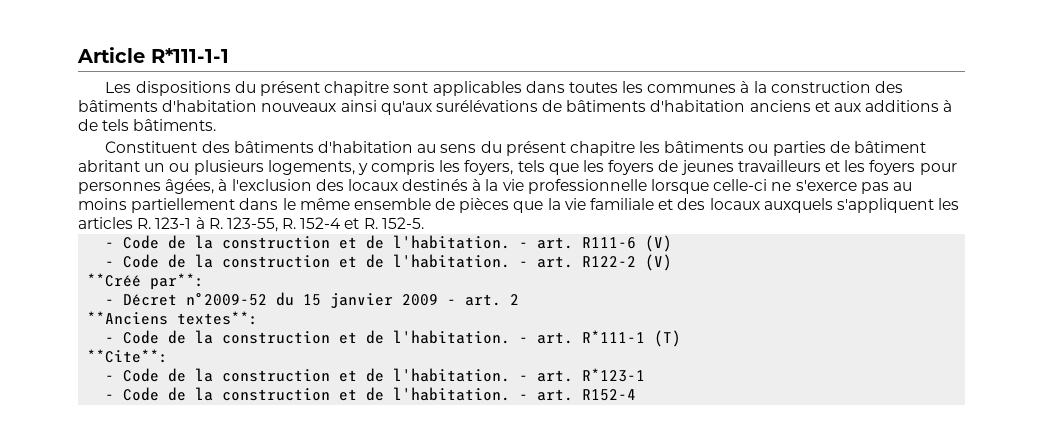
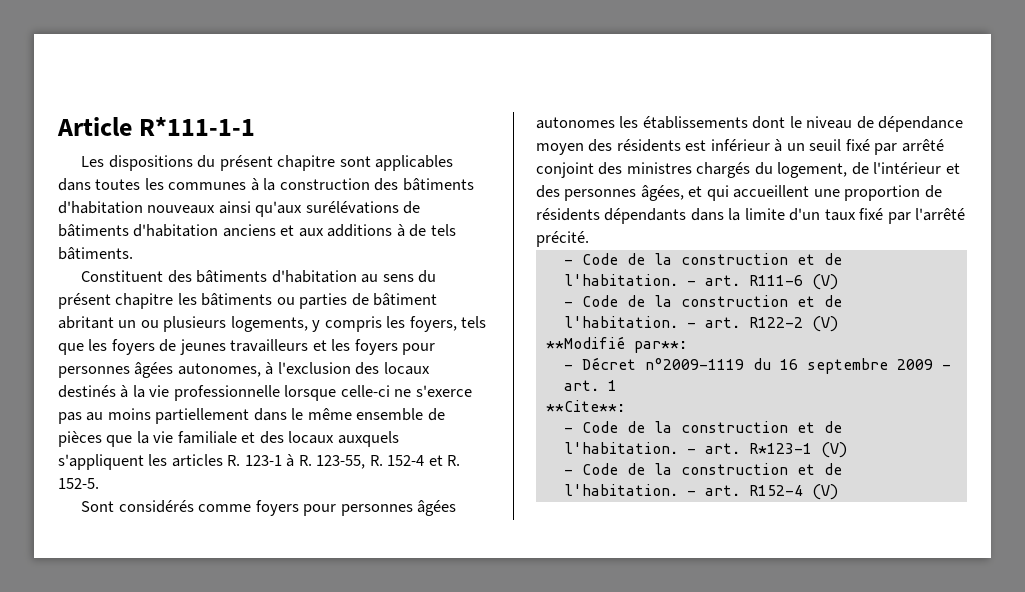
- Constituent des bâtiments d'habitation au sens du présent chapitre les bâtiments ou parties de bâtiment abritant un ou plusieurs logements, y compris les foyers, tels que les foyers de jeunes travailleurs et les foyers pour personnes âgées, à l'exclusion des locaux destinés à la vie professionnelle lorsque celle-ci ne s'exerce pas au moins partiellement dans le même ensemble de pièces que la vie familiale et des locaux auxquels s'appliquent les articles R. 123-1 à R. 123-55, R. 152-4 et R. 152-5.
+ Constituent des bâtiments d'habitation au sens du présent chapitre les bâtiments ou parties de bâtiment abritant un ou plusieurs logements, y compris les foyers, tels que les foyers de jeunes travailleurs et les foyers pour personnes âgées autonomes, à l'exclusion des locaux destinés à la vie professionnelle lorsque celle-ci ne s'exerce pas au moins partiellement dans le même ensemble de pièces que la vie familiale et des locaux auxquels s'appliquent les articles R. 123-1 à R. 123-55, R. 152-4 et R. 152-5.
+ Sont considérés comme foyers pour personnes âgées autonomes les établissements dont le niveau de dépendance moyen des résidents est inférieur à un seuil fixé par arrêté conjoint des ministres chargés du logement, de l'intérieur et des personnes âgées, et qui accueillent une proportion de résidents dépendants dans la limite d'un taux fixé par l'arrêté précité.
- **Créé par**:
+ **Modifié par**:
- - Décret n°2009-52 du 15 janvier 2009 - art. 2
- **Anciens textes**:
- - Code de la construction et de l'habitation. - art. R*111-1 (T)
+ - Décret n°2009-1119 du 16 septembre 2009 - art. 1
- - art. R*123-1
+ - art. R*123-1 (V)
- - art. R152-4
+ - art. R152-4 (V)

